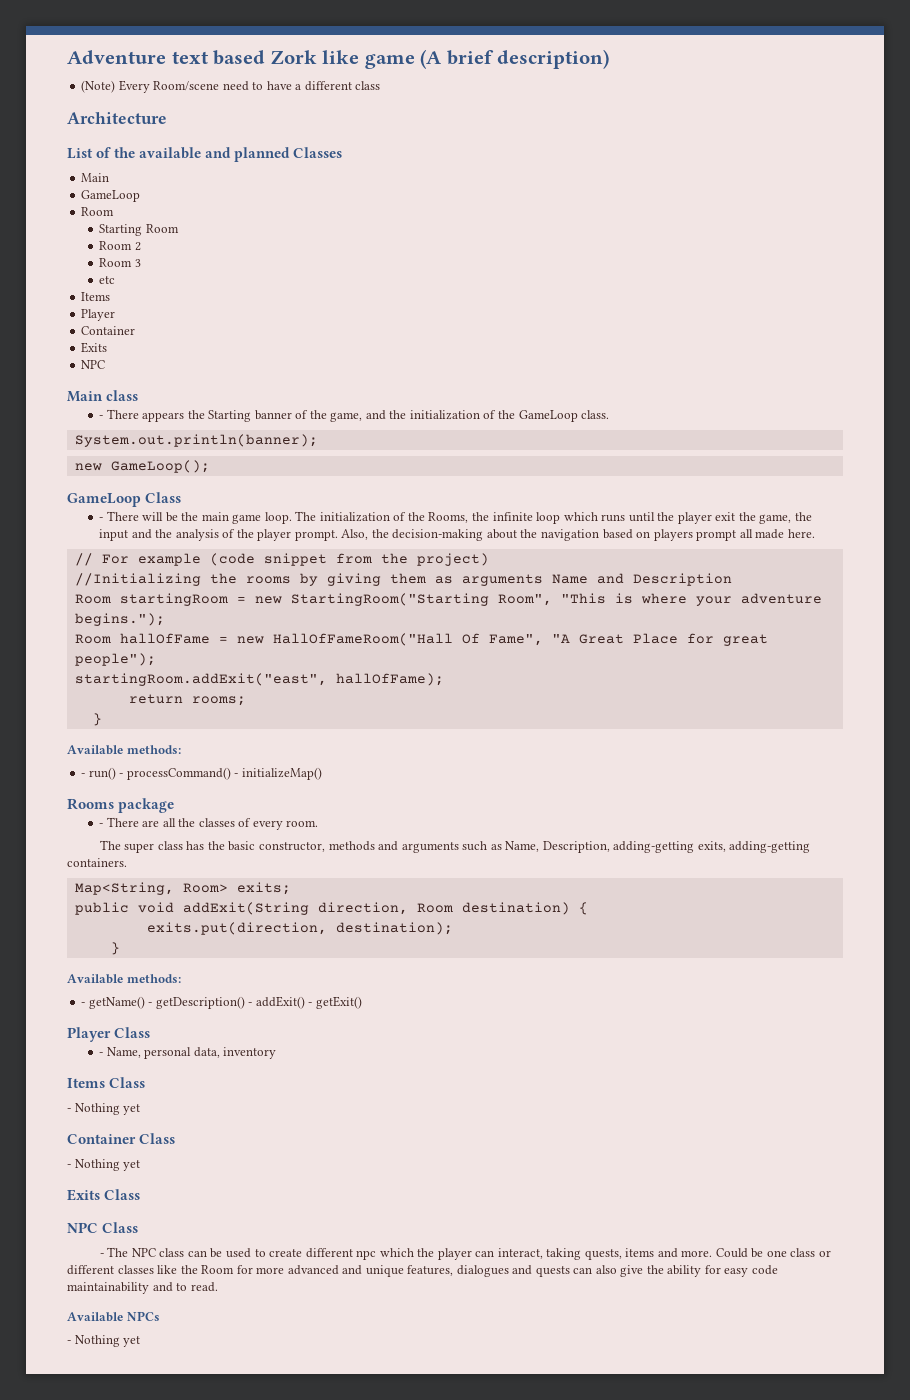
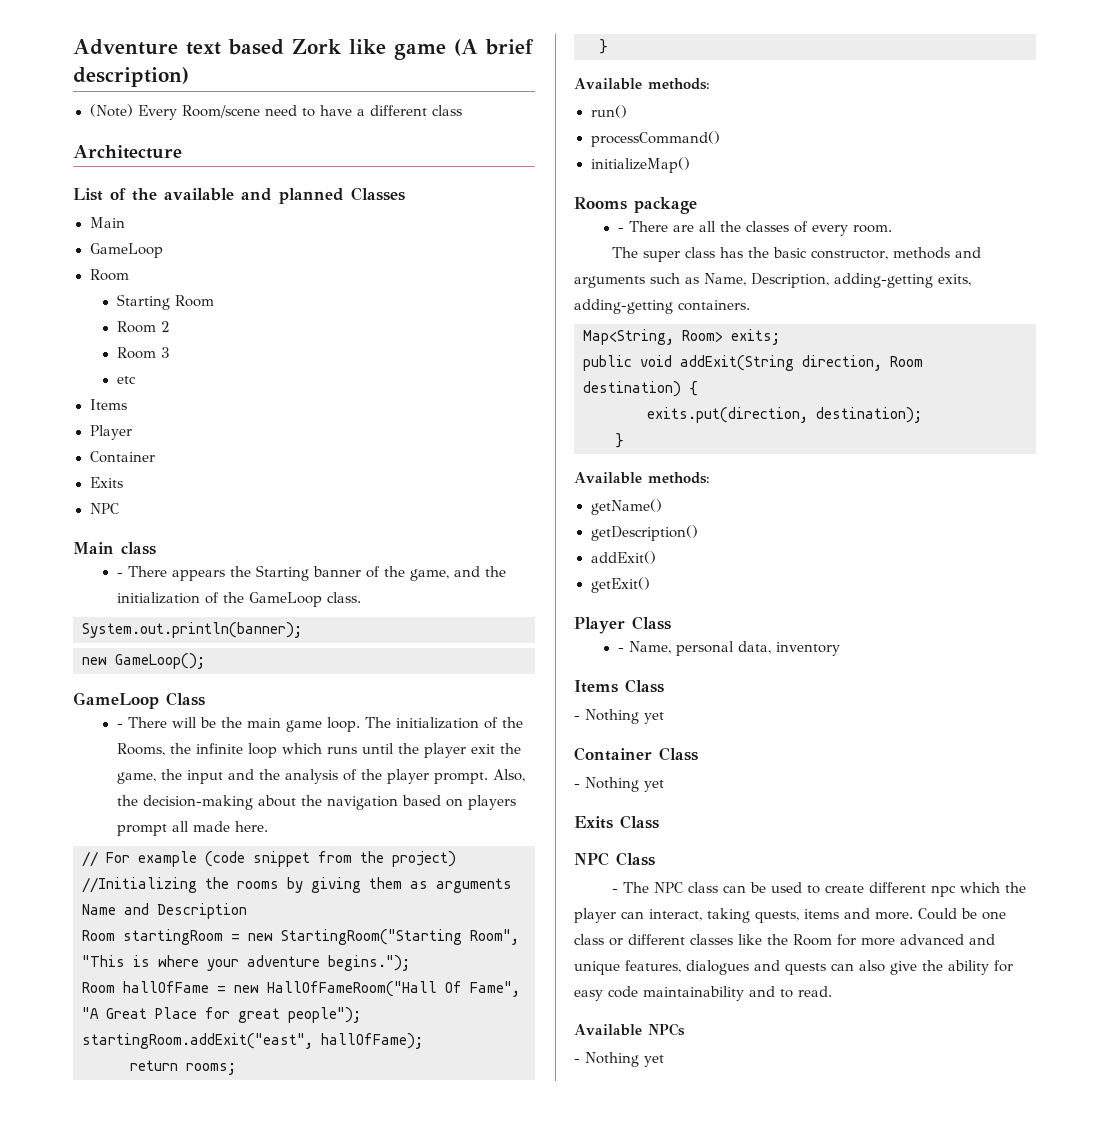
- - run() - processCommand() - initializeMap()
+ run()
+ processCommand()
+ initializeMap()
- - getName() - getDescription() - addExit() - getExit()
+ getName()
+ getDescription()
+ addExit()
+ getExit()

